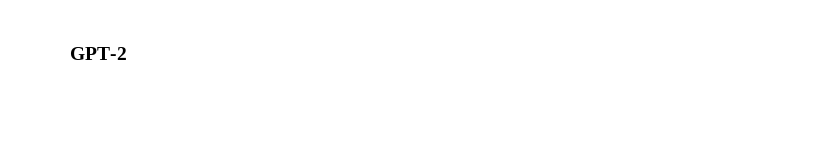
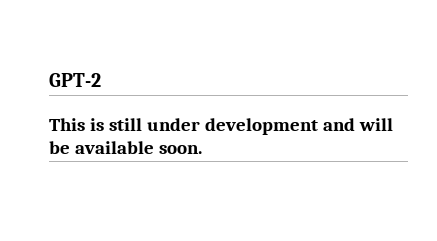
+ This is still under development and will be available soon.

